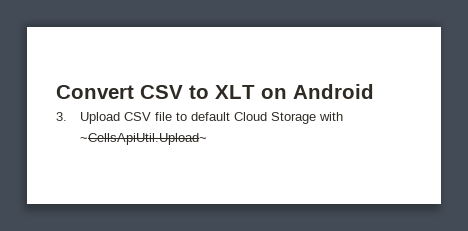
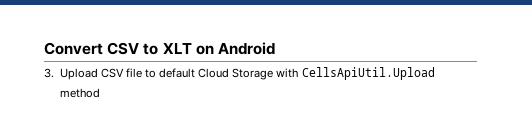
- 3. Upload CSV file to default Cloud Storage with ~CellsApiUtil.Upload~
+ 3. Upload CSV file to default Cloud Storage with CellsApiUtil.Upload method

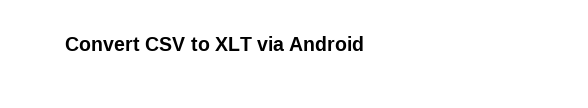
- Convert CSV to XLT on Android
+ Convert CSV to XLT via Android
- 3. Upload CSV file to default Cloud Storage with CellsApiUtil.Upload method

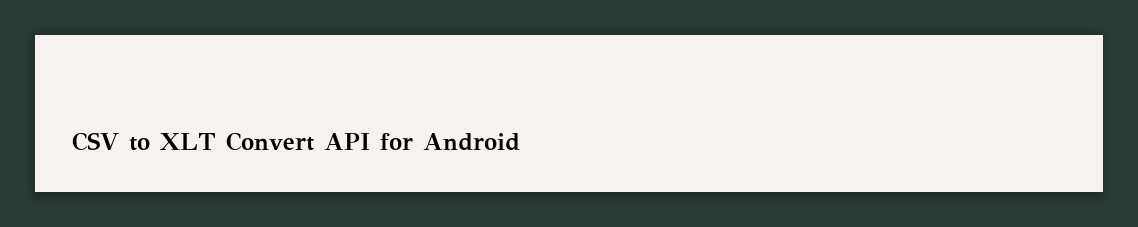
- Convert CSV to XLT via Android
+ CSV to XLT Convert API for Android

